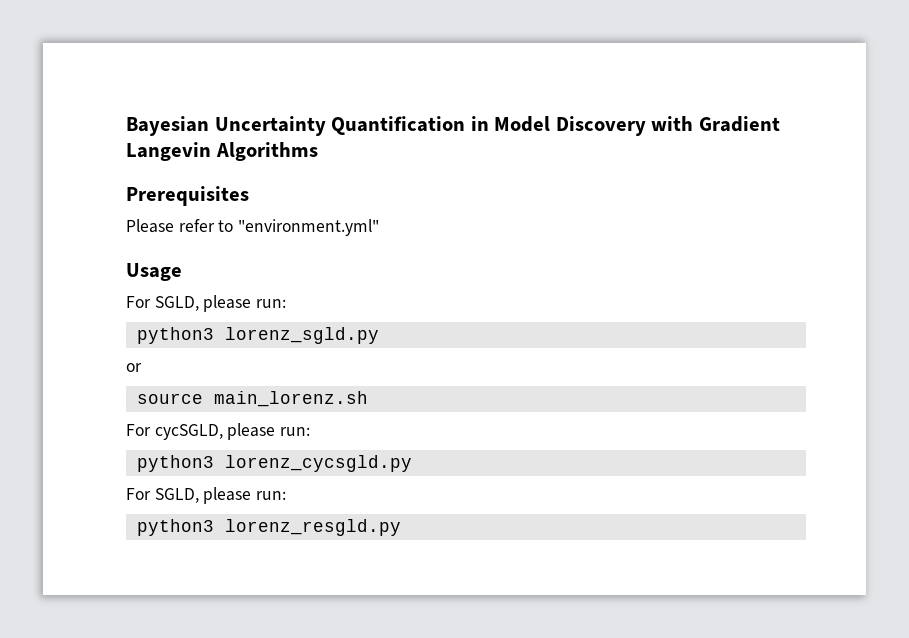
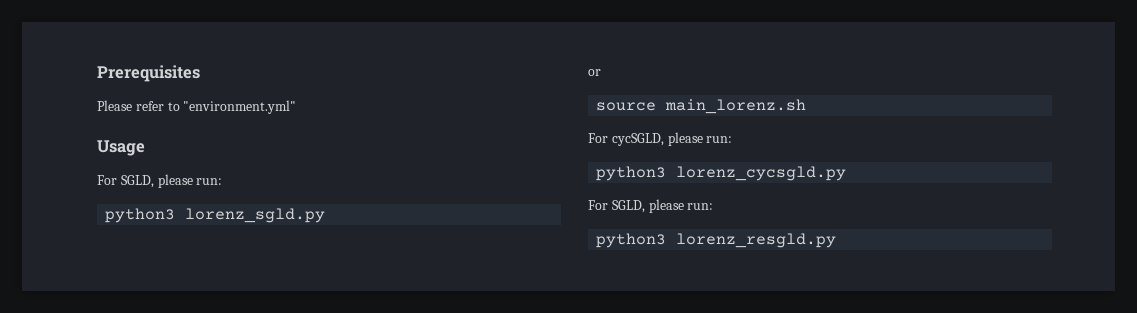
- Bayesian Uncertainty Quantification in Model Discovery with Gradient Langevin Algorithms

